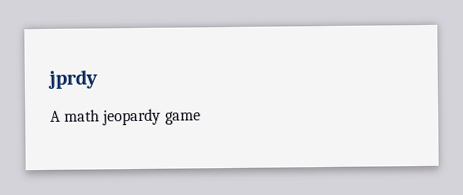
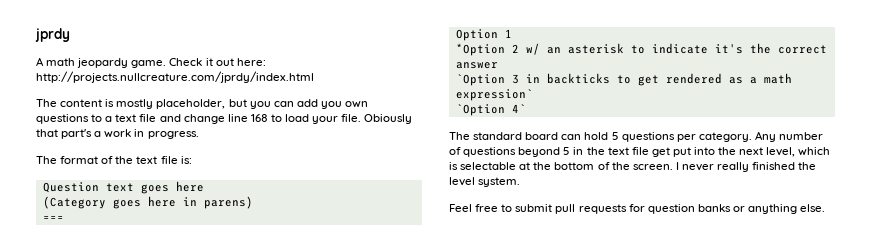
- A math jeopardy game
+ A math jeopardy game. Check it out here: http://projects.nullcreature.com/jprdy/index.html
+ The content is mostly placeholder, but you can add you own questions to a text file and change line 168 to load your file. Obiously that part's a work in progress.
+ The format of the text file is:
+ Question text goes here
+ (Category goes here in parens)
+ ===
+ Option 1
+ *Option 2 w/ an asterisk to indicate it's the correct answer
+ `Option 3 in backticks to get rendered as a math expression`
+ `Option 4`
+ The standard board can hold 5 questions per category. Any number of questions beyond 5 in the text file get put into the next level, which is selectable at the bottom of the screen. I never really finished the level system.
+ Feel free to submit pull requests for question banks or anything else.

